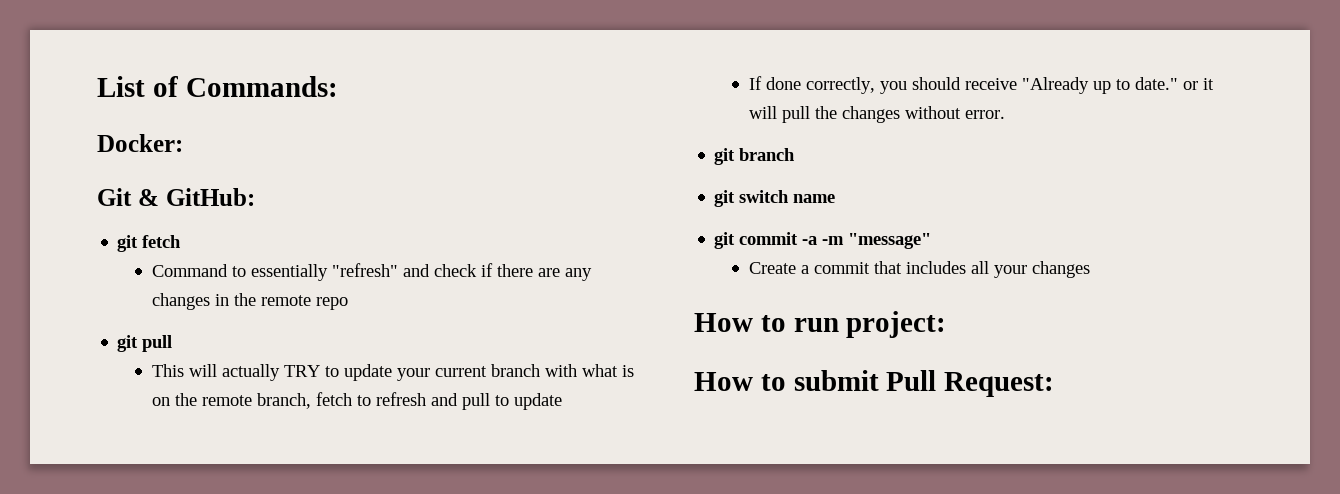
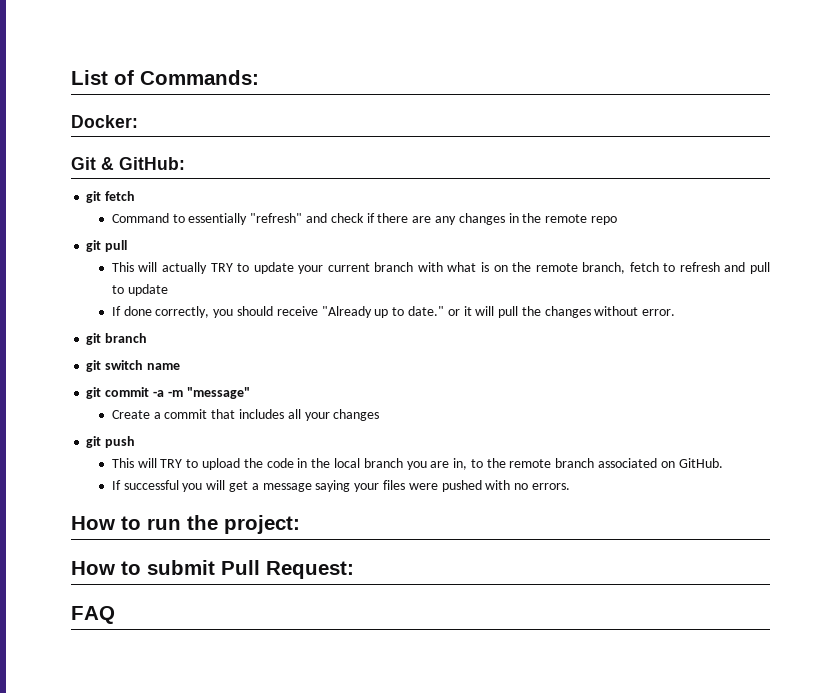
+ git push
+ This will TRY to upload the code in the local branch you are in, to the remote branch associated on GitHub.
+ If successful you will get a message saying your files were pushed with no errors.
- How to run project:
+ How to run the project:
+ FAQ

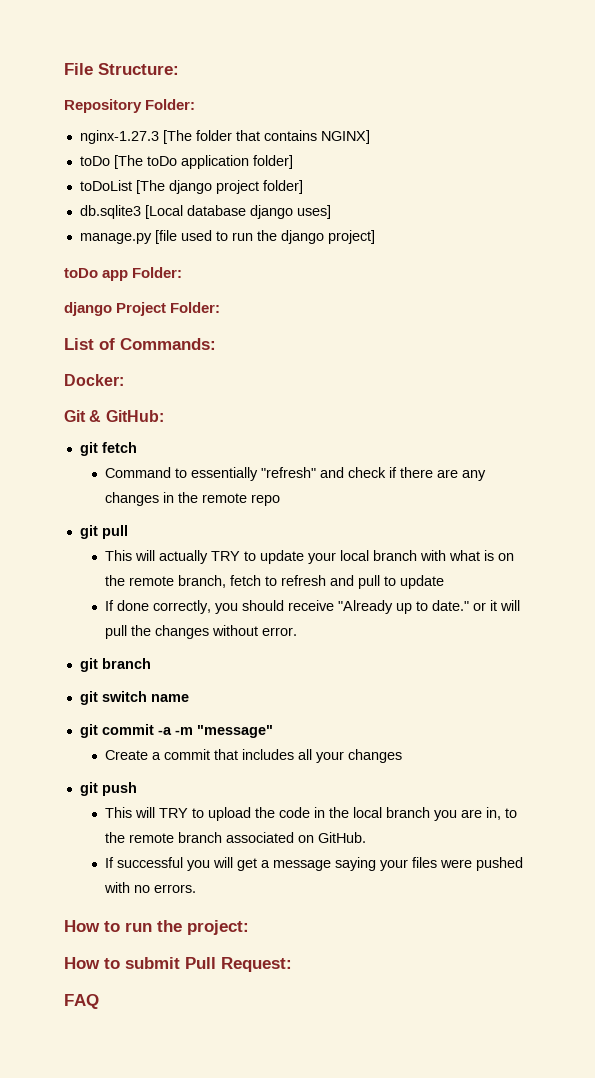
+ File Structure:
+ Repository Folder:
+ nginx-1.27.3 [The folder that contains NGINX]
+ toDo [The toDo application folder]
+ toDoList [The django project folder]
+ db.sqlite3 [Local database django uses]
+ manage.py [file used to run the django project]
+ toDo app Folder:
+ django Project Folder:
- This will actually TRY to update your current branch with what is on the remote branch, fetch to refresh and pull to update
+ This will actually TRY to update your local branch with what is on the remote branch, fetch to refresh and pull to update

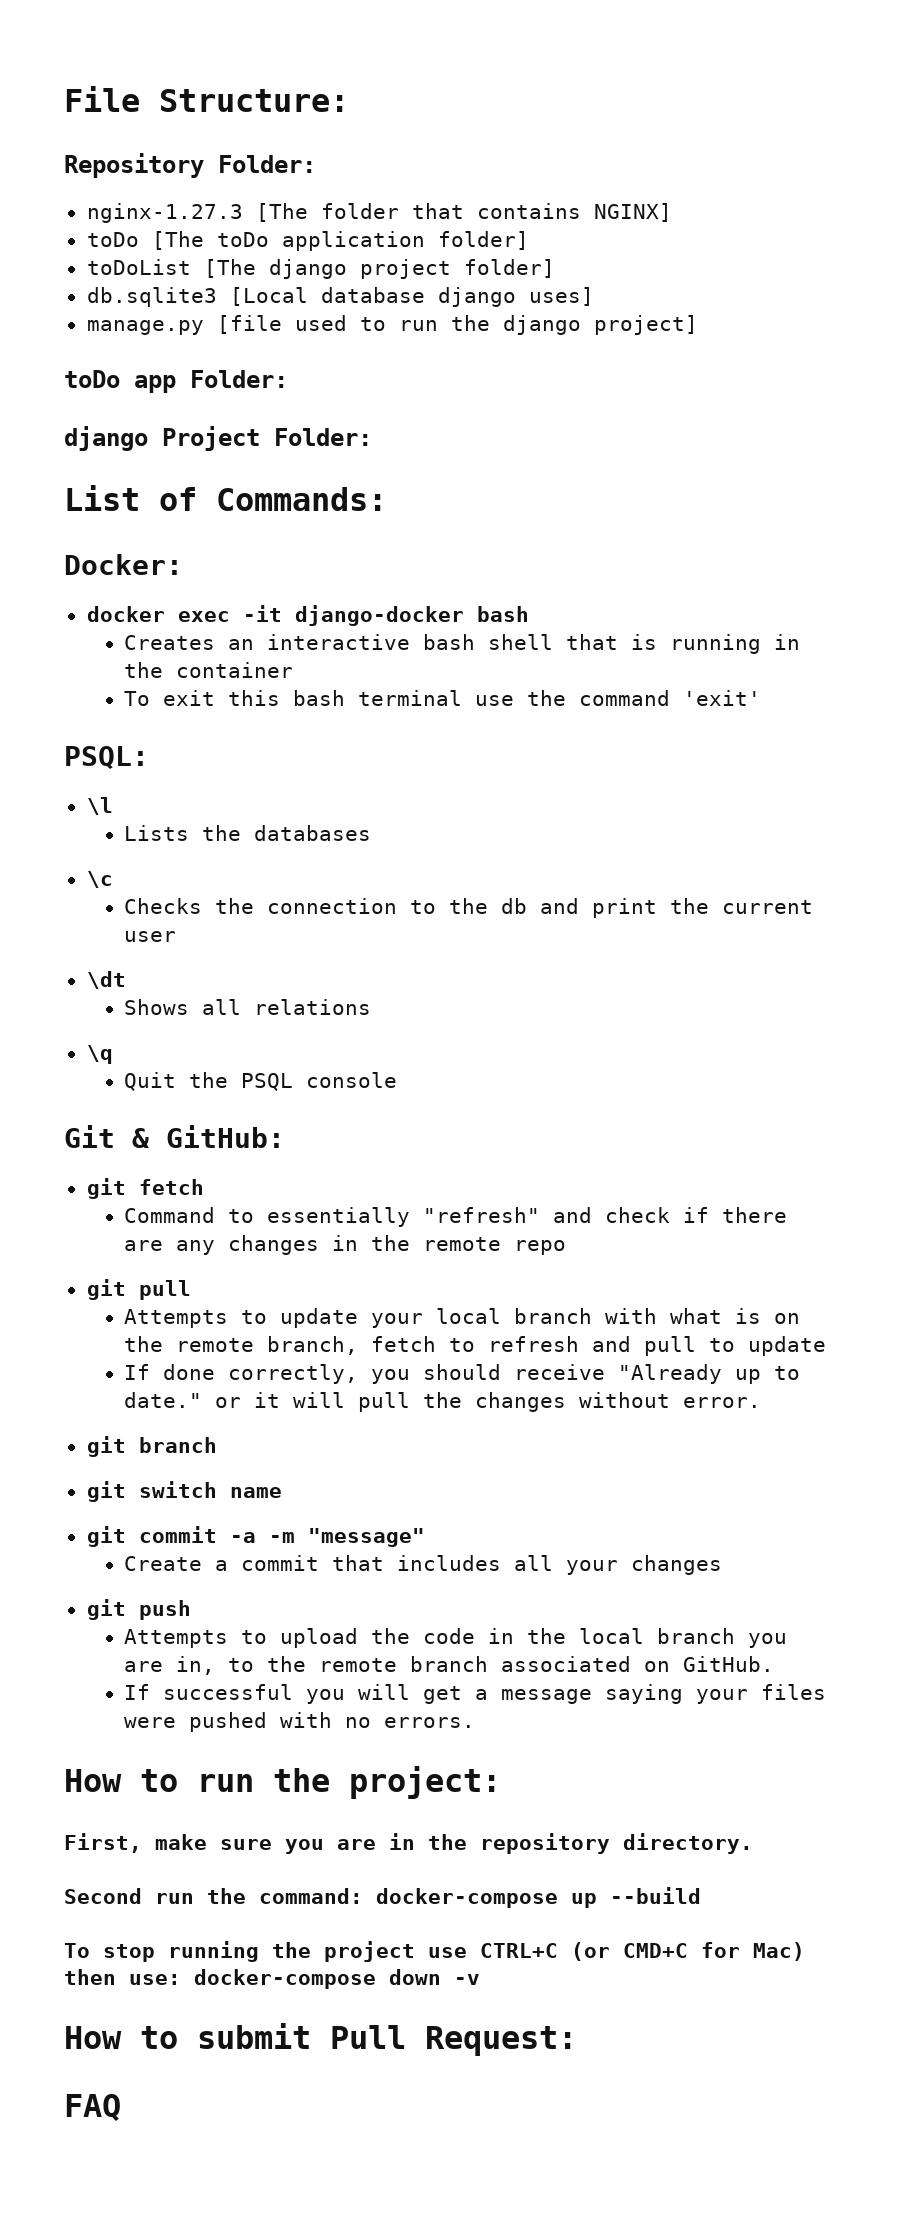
+ docker exec -it django-docker bash
+ Creates an interactive bash shell that is running in the container
+ To exit this bash terminal use the command 'exit'
+ PSQL:
+ \l
+ Lists the databases
+ \c
+ Checks the connection to the db and print the current user
+ \dt
+ Shows all relations
+ \q
+ Quit the PSQL console
- This will actually TRY to update your local branch with what is on the remote branch, fetch to refresh and pull to update
+ Attempts to update your local branch with what is on the remote branch, fetch to refresh and pull to update
- This will TRY to upload the code in the local branch you are in, to the remote branch associated on GitHub.
+ Attempts to upload the code in the local branch you are in, to the remote branch associated on GitHub.
+ First, make sure you are in the repository directory.
+ Second run the command: docker-compose up --build
+ To stop running the project use CTRL+C (or CMD+C for Mac) then use: docker-compose down -v

